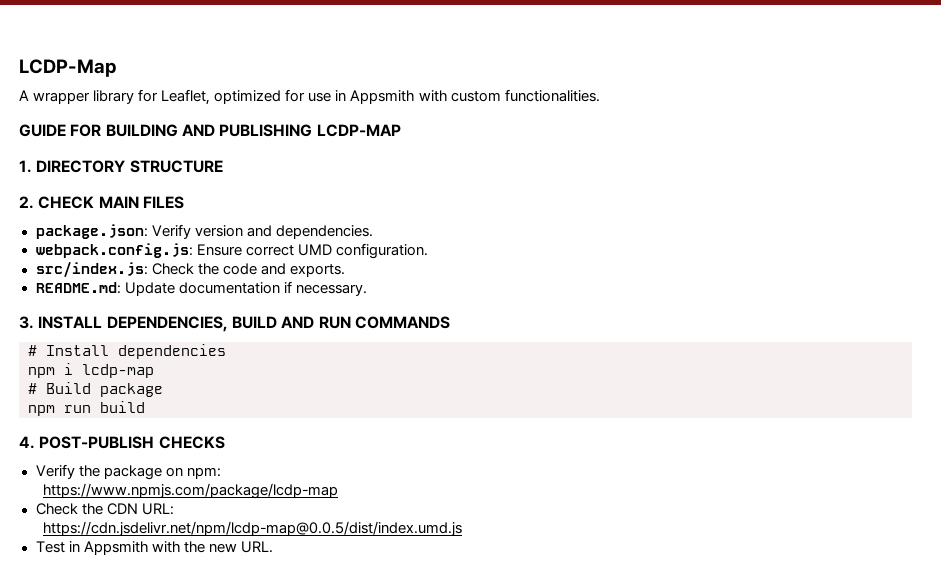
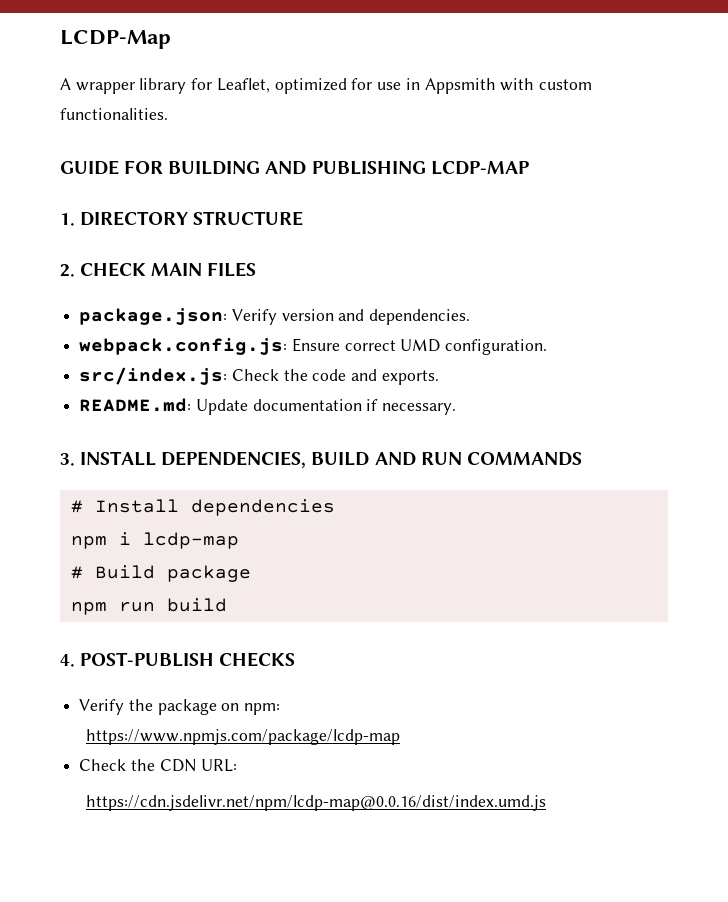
- https://cdn.jsdelivr.net/npm/lcdp-map@0.0.5/dist/index.umd.js
- Test in Appsmith with the new URL.
+ https://cdn.jsdelivr.net/npm/lcdp-map@0.0.16/dist/index.umd.js

